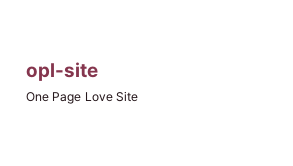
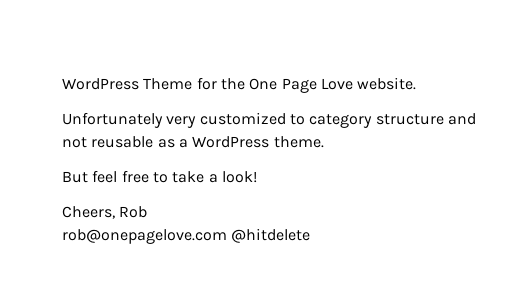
- opl-site
- One Page Love Site
+ WordPress Theme for the One Page Love website.
+ Unfortunately very customized to category structure and not reusable as a WordPress theme.
+ But feel free to take a look!
+ Cheers, Rob
+ rob@onepagelove.com @hitdelete

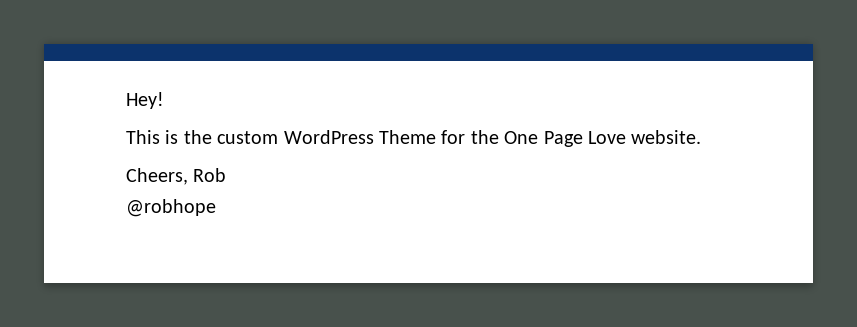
- WordPress Theme for the One Page Love website.
+ Hey!
+ This is the custom WordPress Theme for the One Page Love website.
- Unfortunately very customized to category structure and not reusable as a WordPress theme.
- But feel free to take a look!
- rob@onepagelove.com @hitdelete
+ @robhope

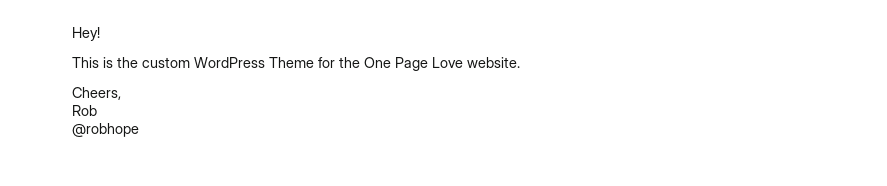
- Cheers, Rob
+ Cheers,
+ Rob

